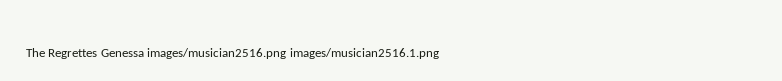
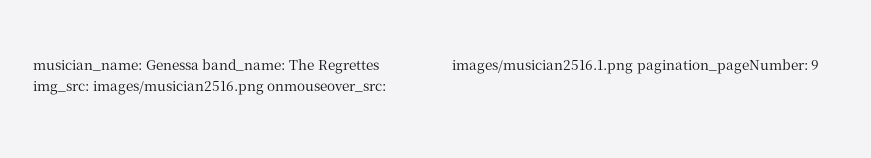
- The Regrettes Genessa images/musician2516.png images/musician2516.1.png
+ musician_name: Genessa band_name: The Regrettes img_src: images/musician2516.png onmouseover_src: images/musician2516.1.png pagination_pageNumber: 9

